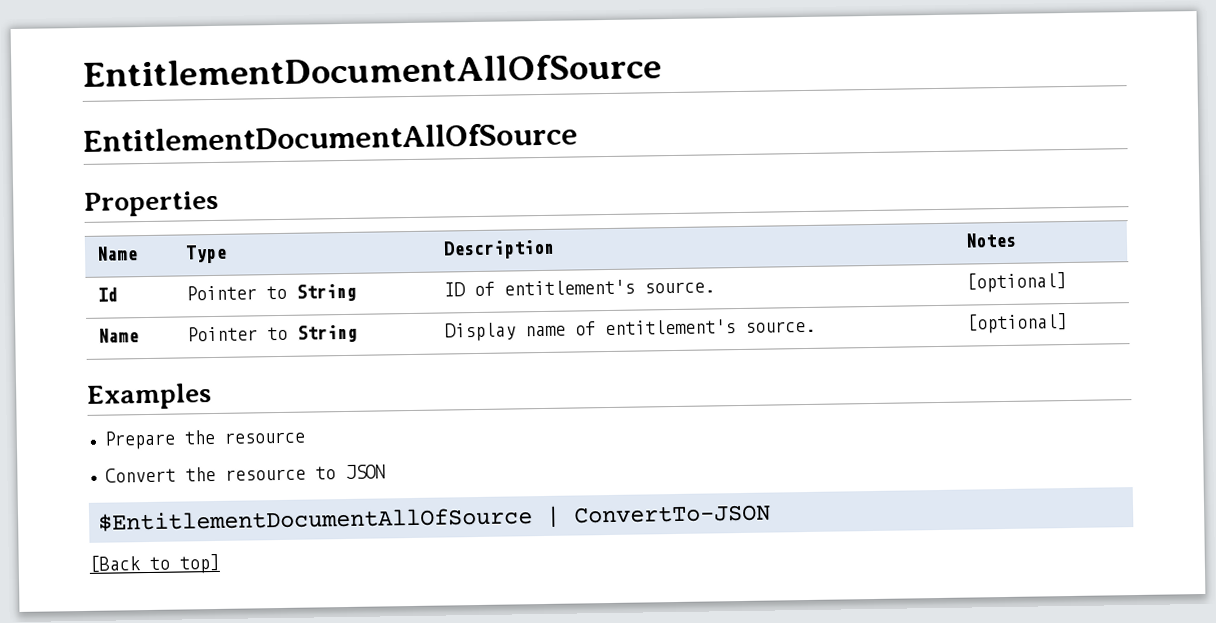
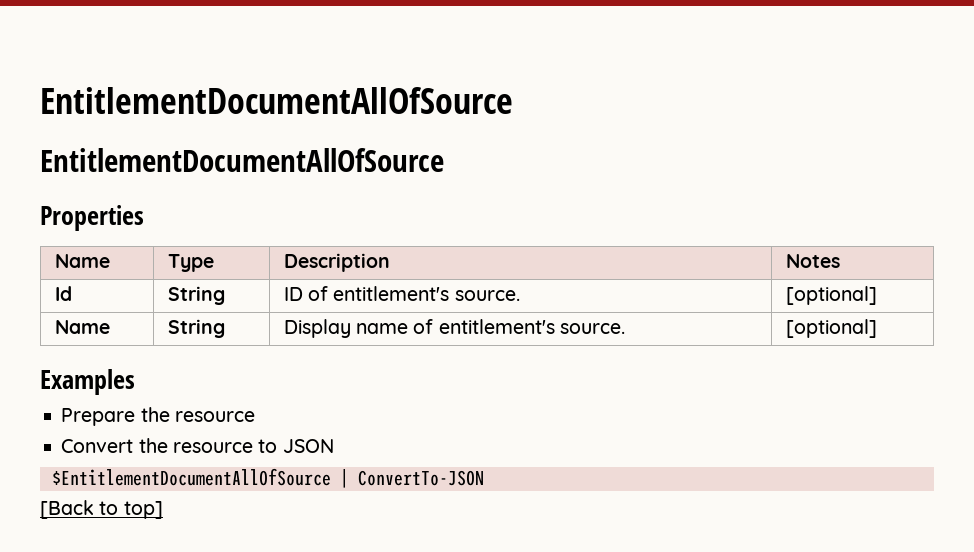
- Id | Pointer to String | ID of entitlement's source. | [optional]
+ Id | String | ID of entitlement's source. | [optional]
- Name | Pointer to String | Display name of entitlement's source. | [optional]
+ Name | String | Display name of entitlement's source. | [optional]

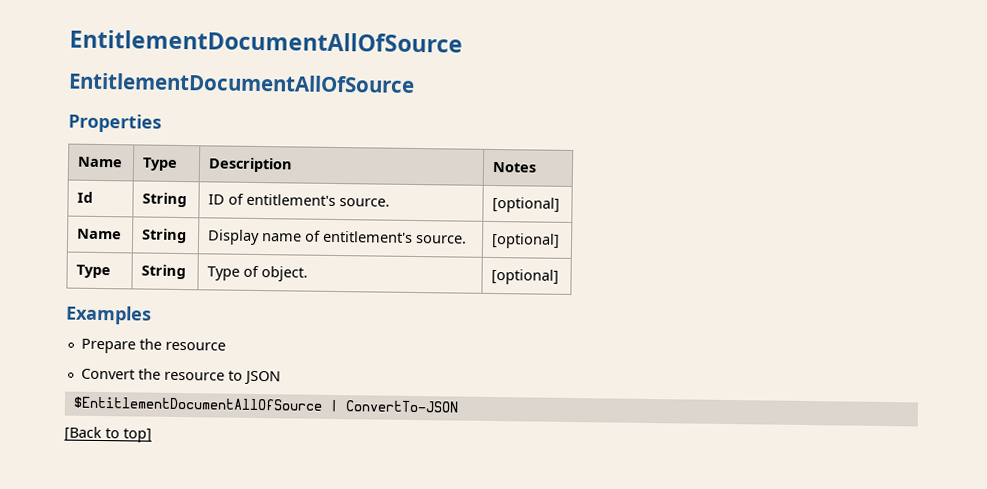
+ Type | String | Type of object. | [optional]

